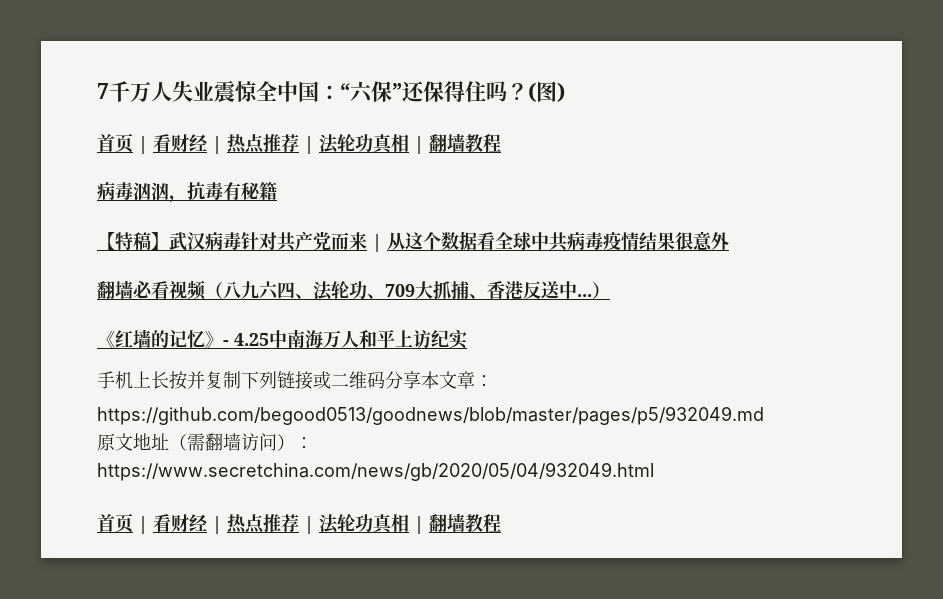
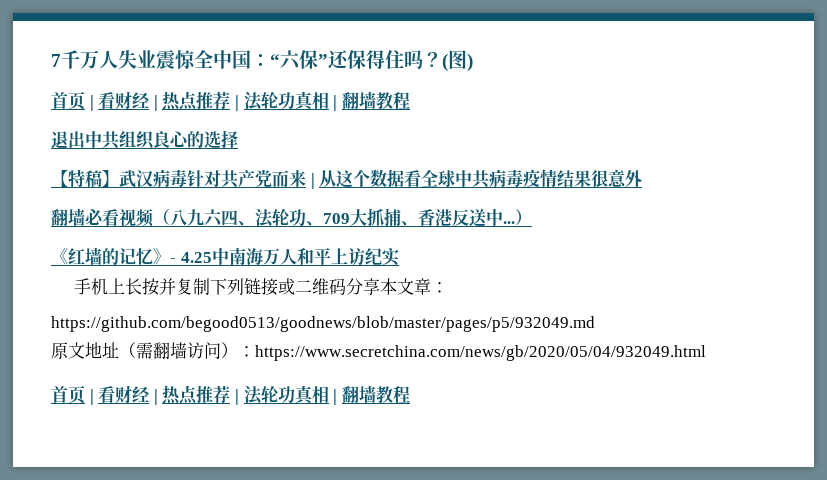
- 病毒汹汹，抗毒有秘籍
+ 退出中共组织良心的选择

